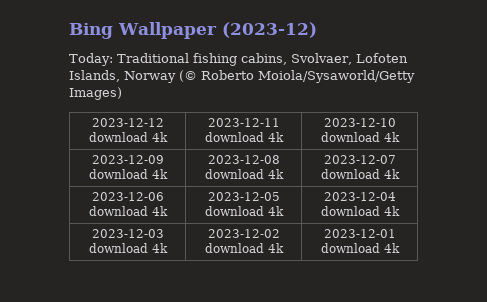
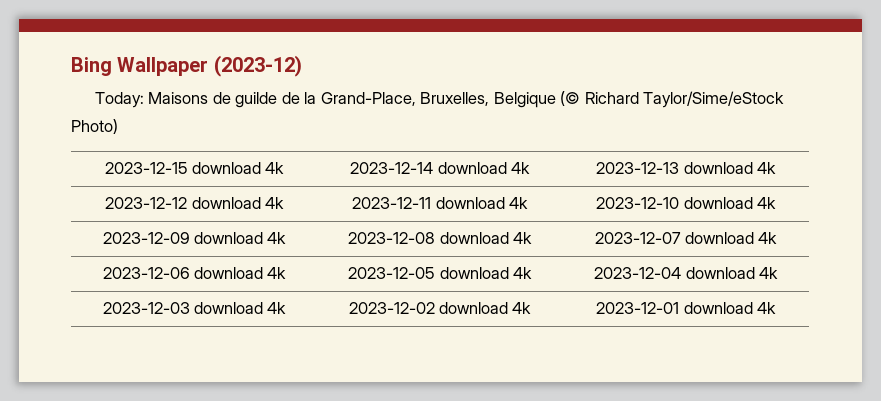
- Today: Traditional fishing cabins, Svolvaer, Lofoten Islands, Norway (© Roberto Moiola/Sysaworld/Getty Images)
+ Today: Maisons de guilde de la Grand-Place, Bruxelles, Belgique (© Richard Taylor/Sime/eStock Photo)
+ 2023-12-15 download 4k | 2023-12-14 download 4k | 2023-12-13 download 4k

